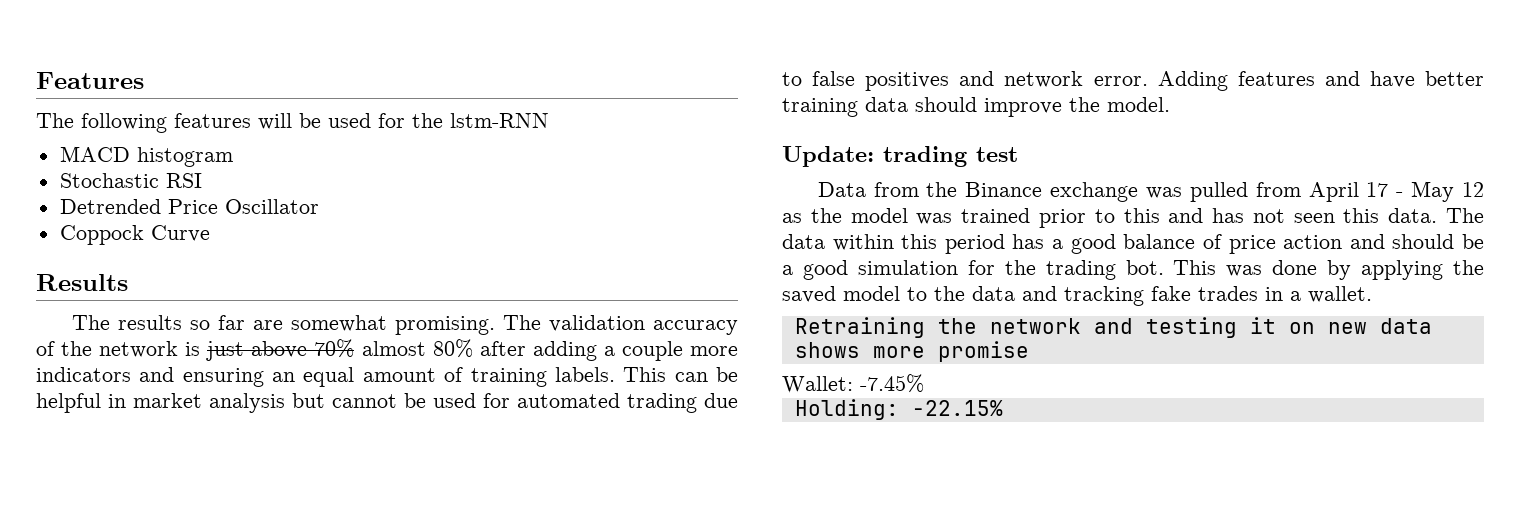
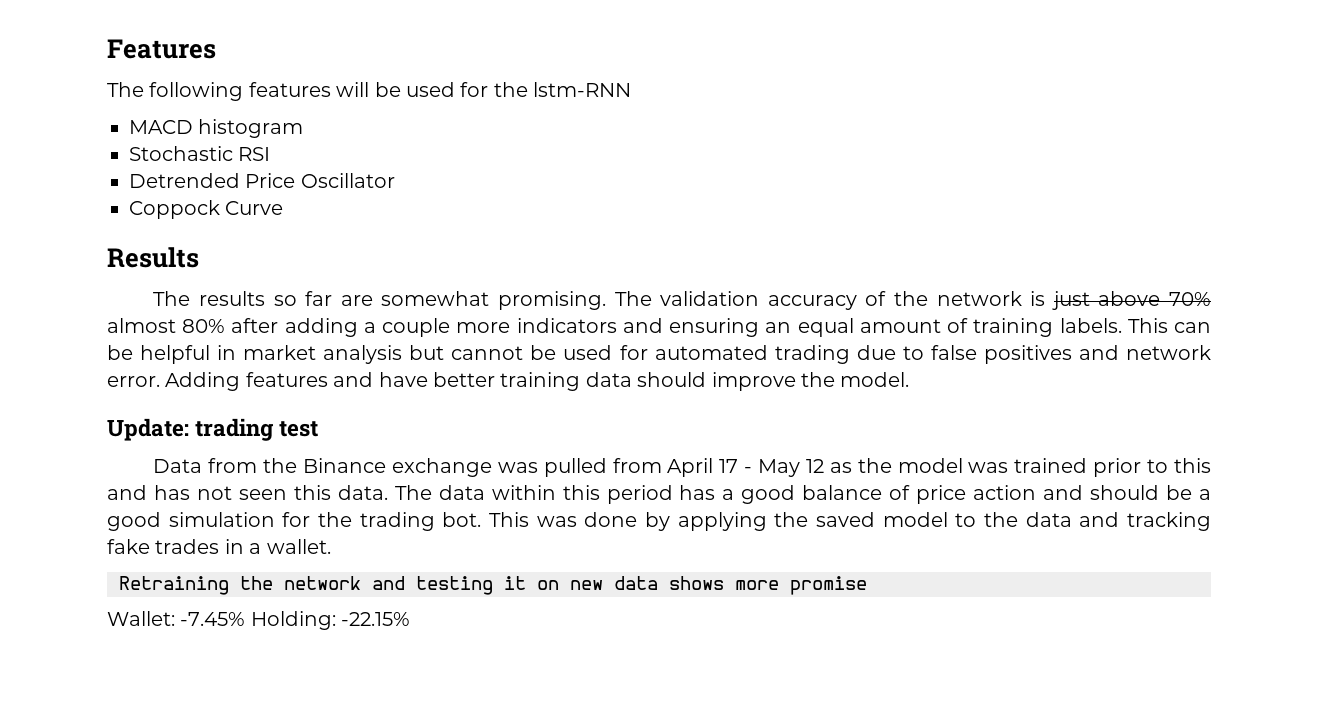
- Wallet: -7.45%
- Holding: -22.15%
+ Wallet: -7.45% Holding: -22.15%

